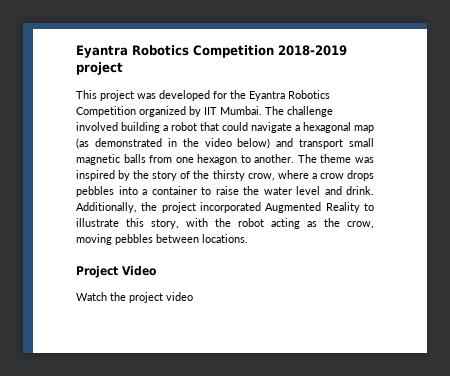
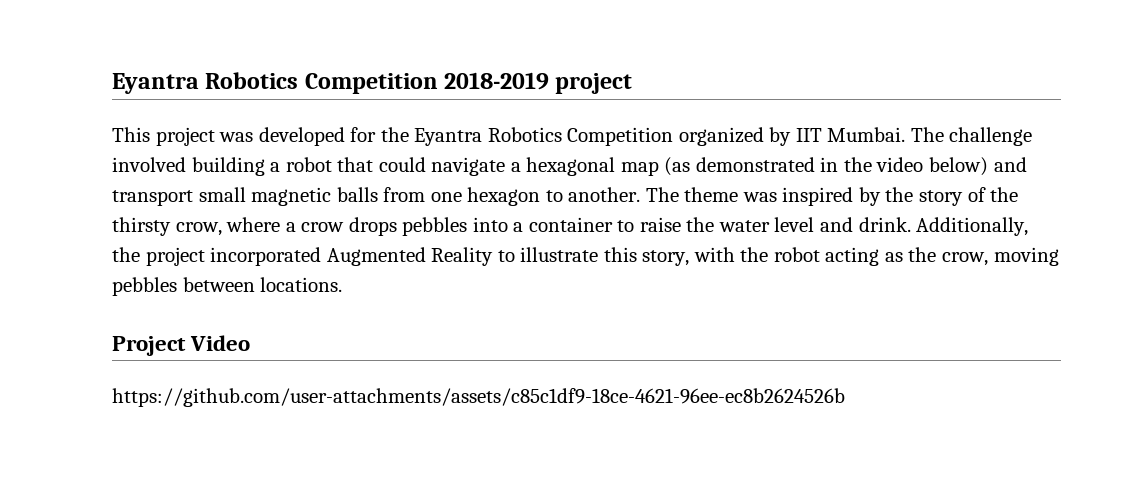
- Watch the project video
+ https://github.com/user-attachments/assets/c85c1df9-18ce-4621-96ee-ec8b2624526b

